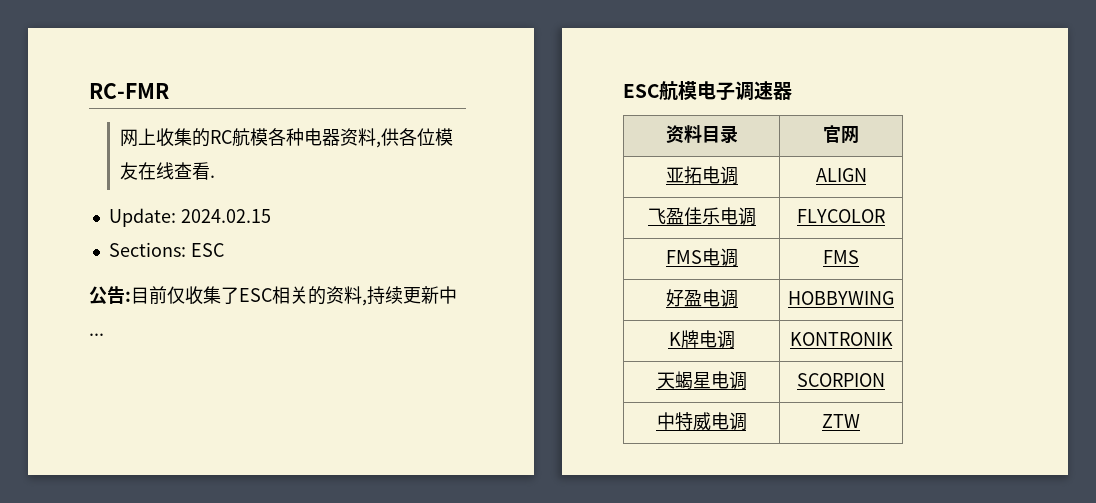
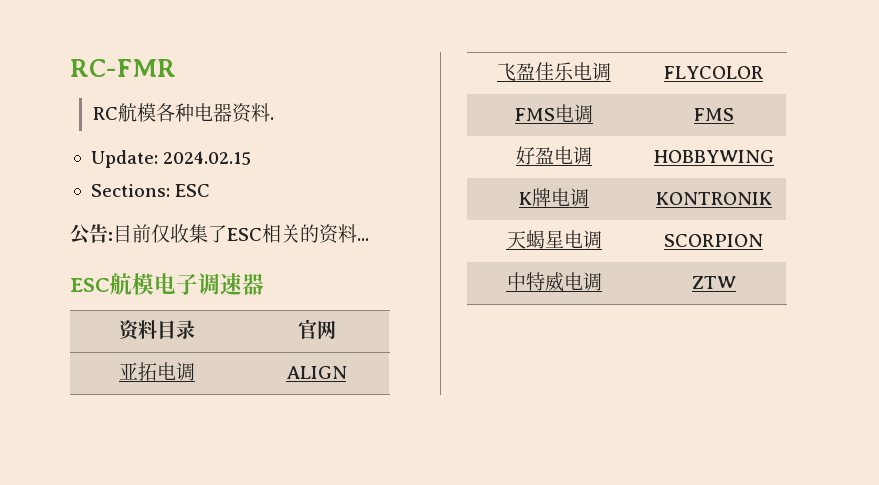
- 网上收集的RC航模各种电器资料,供各位模友在线查看.
+ RC航模各种电器资料.
- 公告:目前仅收集了ESC相关的资料,持续更新中...
+ 公告:目前仅收集了ESC相关的资料...

